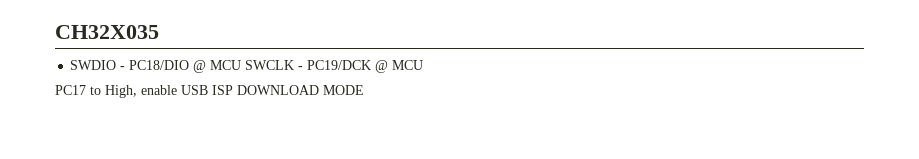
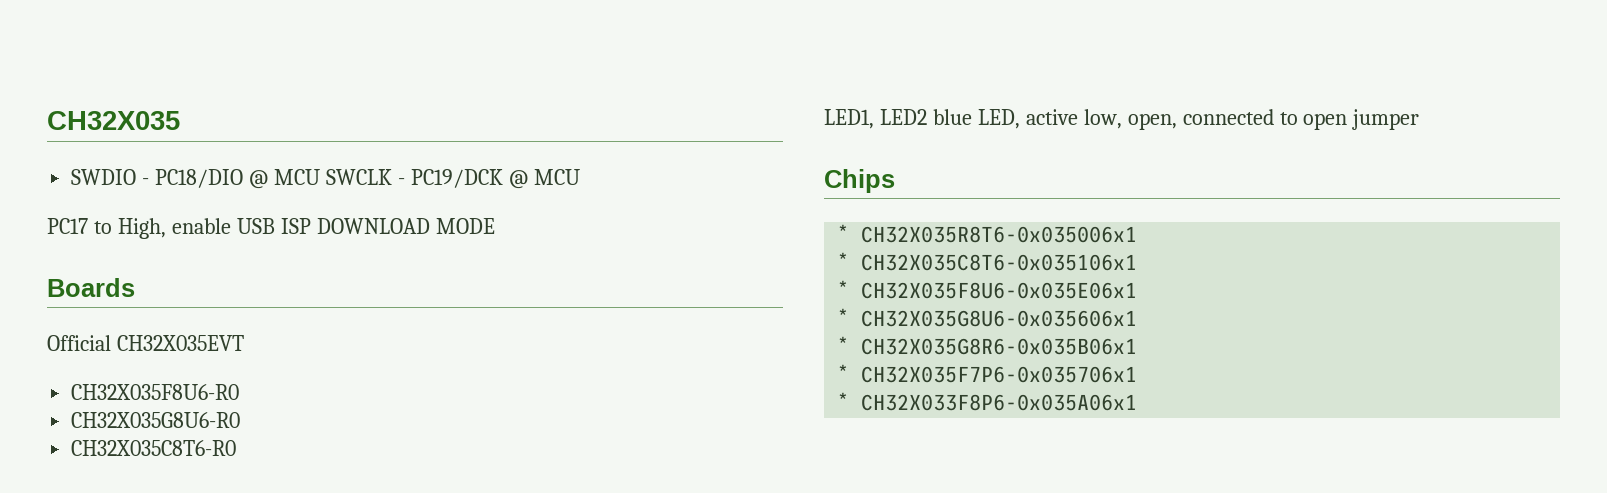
+ Boards
+ Official CH32X035EVT
+ CH32X035F8U6-R0
+ CH32X035G8U6-R0
+ CH32X035C8T6-R0
+ LED1, LED2 blue LED, active low, open, connected to open jumper
+ Chips
+ * CH32X035R8T6-0x035006x1
+ * CH32X035C8T6-0x035106x1
+ * CH32X035F8U6-0x035E06x1
+ * CH32X035G8U6-0x035606x1
+ * CH32X035G8R6-0x035B06x1
+ * CH32X035F7P6-0x035706x1
+ * CH32X033F8P6-0x035A06x1

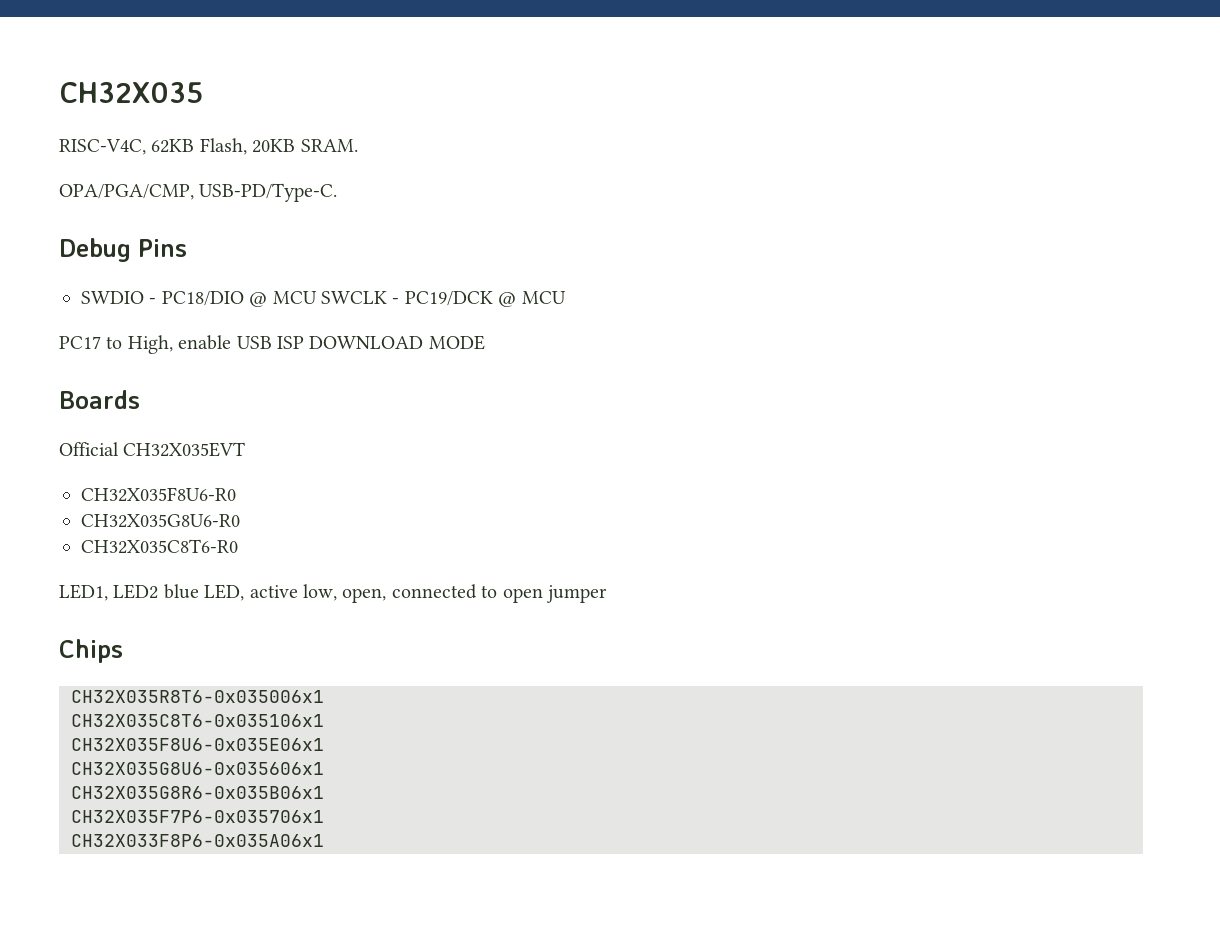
+ RISC-V4C, 62KB Flash, 20KB SRAM.
+ OPA/PGA/CMP, USB-PD/Type-C.
+ Debug Pins
- * CH32X035R8T6-0x035006x1
+ CH32X035R8T6-0x035006x1
- * CH32X035C8T6-0x035106x1
+ CH32X035C8T6-0x035106x1
- * CH32X035F8U6-0x035E06x1
+ CH32X035F8U6-0x035E06x1
- * CH32X035G8U6-0x035606x1
+ CH32X035G8U6-0x035606x1
- * CH32X035G8R6-0x035B06x1
+ CH32X035G8R6-0x035B06x1
- * CH32X035F7P6-0x035706x1
+ CH32X035F7P6-0x035706x1
- * CH32X033F8P6-0x035A06x1
+ CH32X033F8P6-0x035A06x1

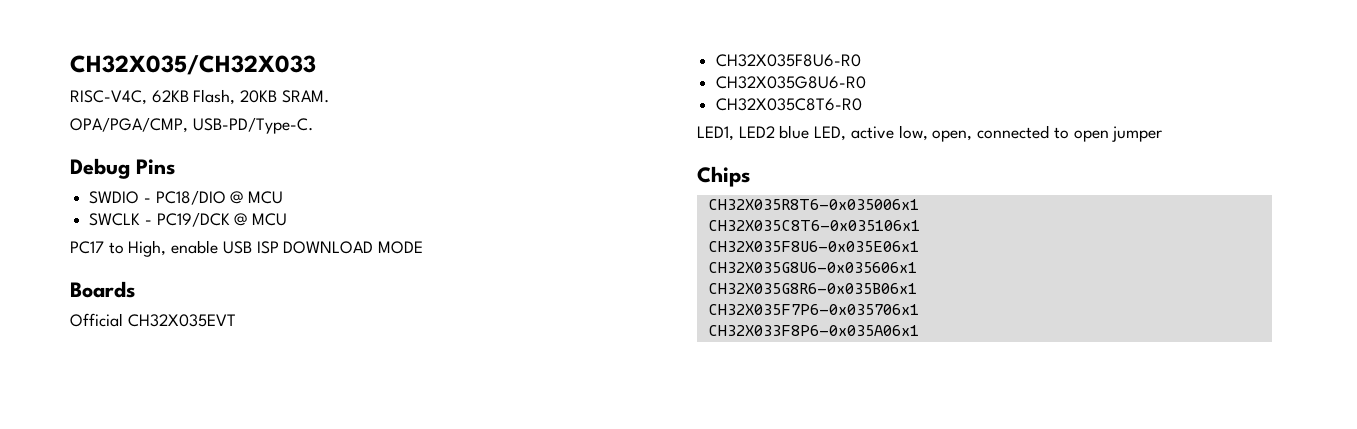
- CH32X035
+ CH32X035/CH32X033
- SWDIO - PC18/DIO @ MCU SWCLK - PC19/DCK @ MCU
+ SWDIO - PC18/DIO @ MCU
+ SWCLK - PC19/DCK @ MCU

